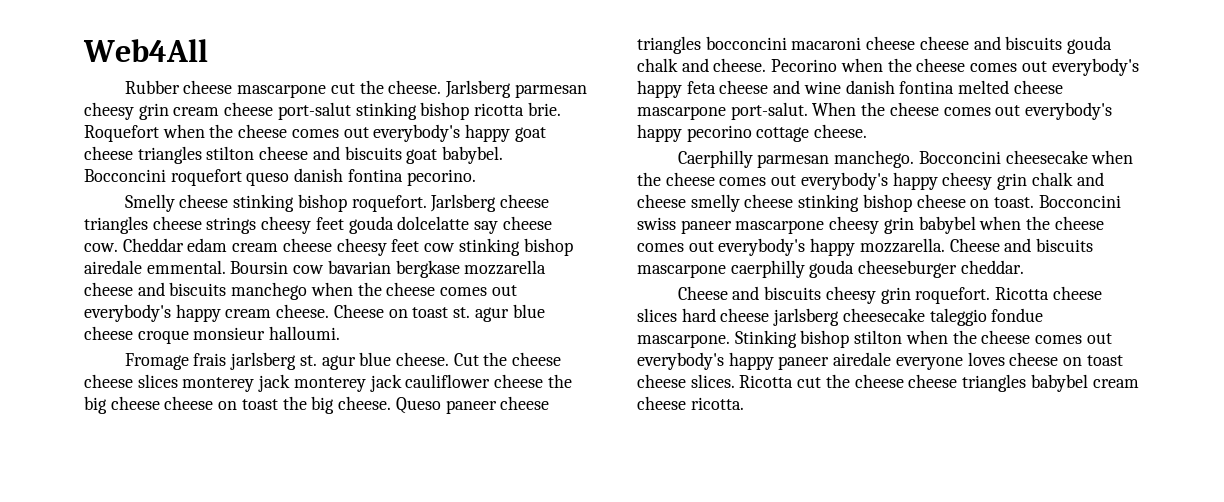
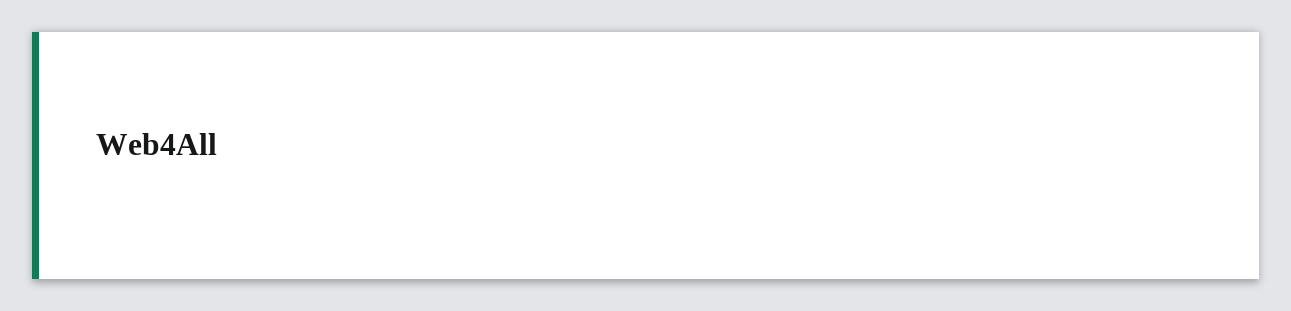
- Rubber cheese mascarpone cut the cheese. Jarlsberg parmesan cheesy grin cream cheese port-salut stinking bishop ricotta brie. Roquefort when the cheese comes out everybody's happy goat cheese triangles stilton cheese and biscuits goat babybel. Bocconcini roquefort queso danish fontina pecorino.
- Smelly cheese stinking bishop roquefort. Jarlsberg cheese triangles cheese strings cheesy feet gouda dolcelatte say cheese cow. Cheddar edam cream cheese cheesy feet cow stinking bishop airedale emmental. Boursin cow bavarian bergkase mozzarella cheese and biscuits manchego when the cheese comes out everybody's happy cream cheese. Cheese on toast st. agur blue cheese croque monsieur halloumi.
- Fromage frais jarlsberg st. agur blue cheese. Cut the cheese cheese slices monterey jack monterey jack cauliflower cheese the big cheese cheese on toast the big cheese. Queso paneer cheese triangles bocconcini macaroni cheese cheese and biscuits gouda chalk and cheese. Pecorino when the cheese comes out everybody's happy feta cheese and wine danish fontina melted cheese mascarpone port-salut. When the cheese comes out everybody's happy pecorino cottage cheese.
- Caerphilly parmesan manchego. Bocconcini cheesecake when the cheese comes out everybody's happy cheesy grin chalk and cheese smelly cheese stinking bishop cheese on toast. Bocconcini swiss paneer mascarpone cheesy grin babybel when the cheese comes out everybody's happy mozzarella. Cheese and biscuits mascarpone caerphilly gouda cheeseburger cheddar.
- Cheese and biscuits cheesy grin roquefort. Ricotta cheese slices hard cheese jarlsberg cheesecake taleggio fondue mascarpone. Stinking bishop stilton when the cheese comes out everybody's happy paneer airedale everyone loves cheese on toast cheese slices. Ricotta cut the cheese cheese triangles babybel cream cheese ricotta.

